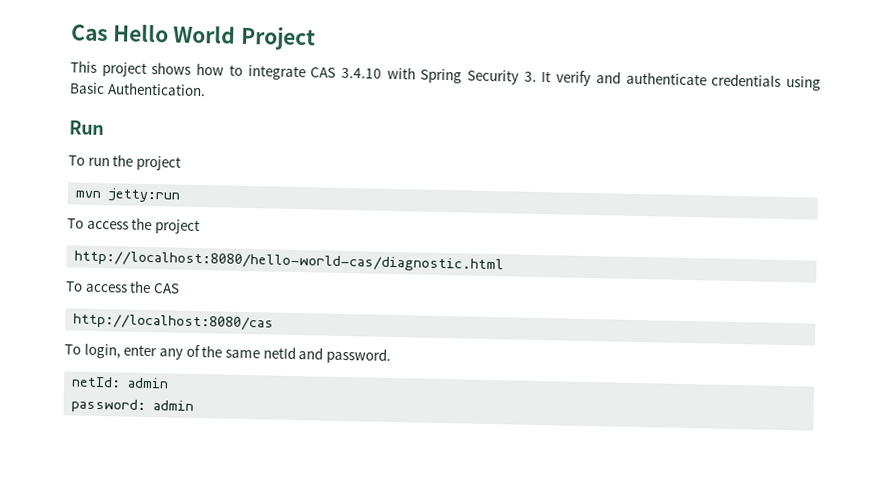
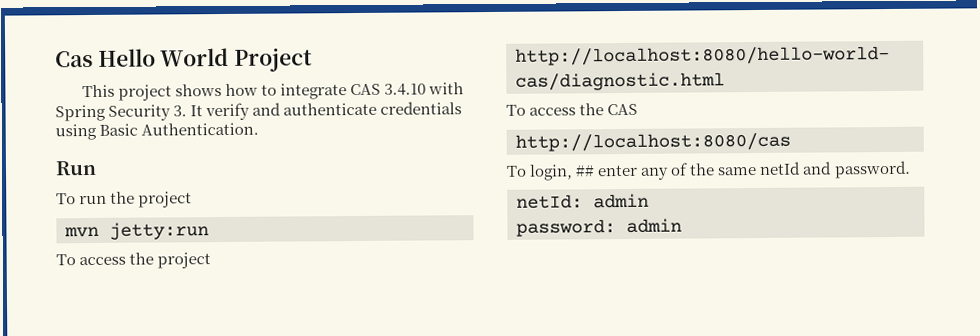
- To login, enter any of the same netId and password.
+ To login, ## enter any of the same netId and password.

